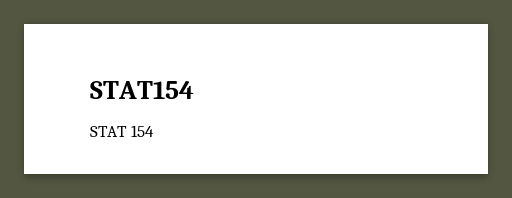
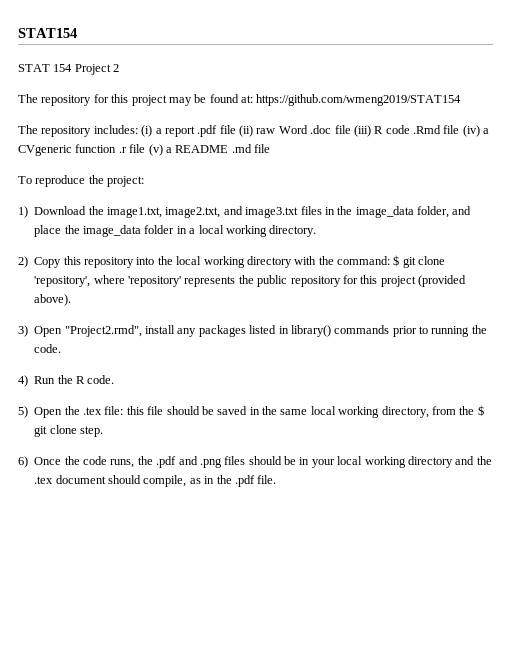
- STAT 154
+ STAT 154 Project 2
+ The repository for this project may be found at: https://github.com/wmeng2019/STAT154
+ The repository includes: (i) a report .pdf file (ii) raw Word .doc file (iii) R code .Rmd file (iv) a CVgeneric function .r file (v) a README .md file
+ To reproduce the project:
+ 1) Download the image1.txt, image2.txt, and image3.txt files in the image_data folder, and place the image_data folder in a local working directory.
+ 2) Copy this repository into the local working directory with the command: $ git clone 'repository', where 'repository' represents the public repository for this project (provided above).
+ 3) Open "Project2.rmd", install any packages listed in library() commands prior to running the code.
+ 4) Run the R code.
+ 5) Open the .tex file: this file should be saved in the same local working directory, from the $ git clone step.
+ 6) Once the code runs, the .pdf and .png files should be in your local working directory and the .tex document should compile, as in the .pdf file.

